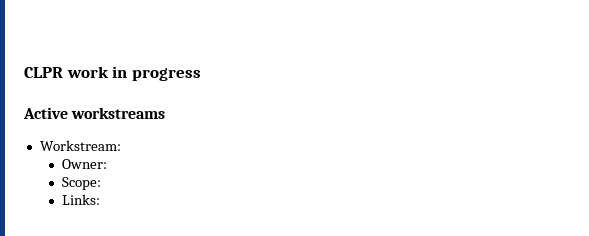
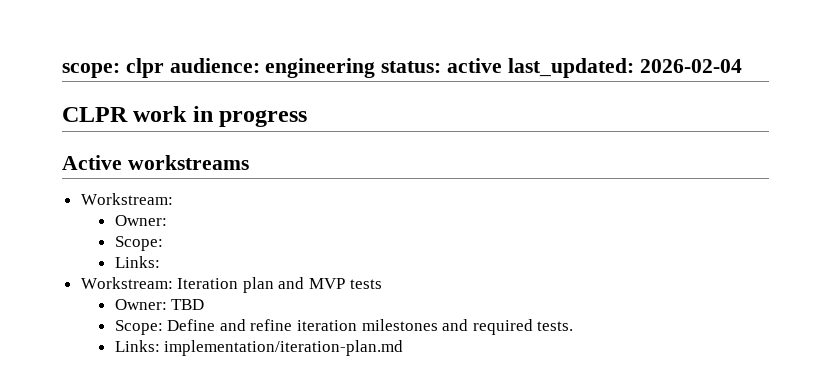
+ scope: clpr audience: engineering status: active last_updated: 2026-02-04
+ Workstream: Iteration plan and MVP tests
+ Owner: TBD
+ Scope: Define and refine iteration milestones and required tests.
+ Links: implementation/iteration-plan.md

